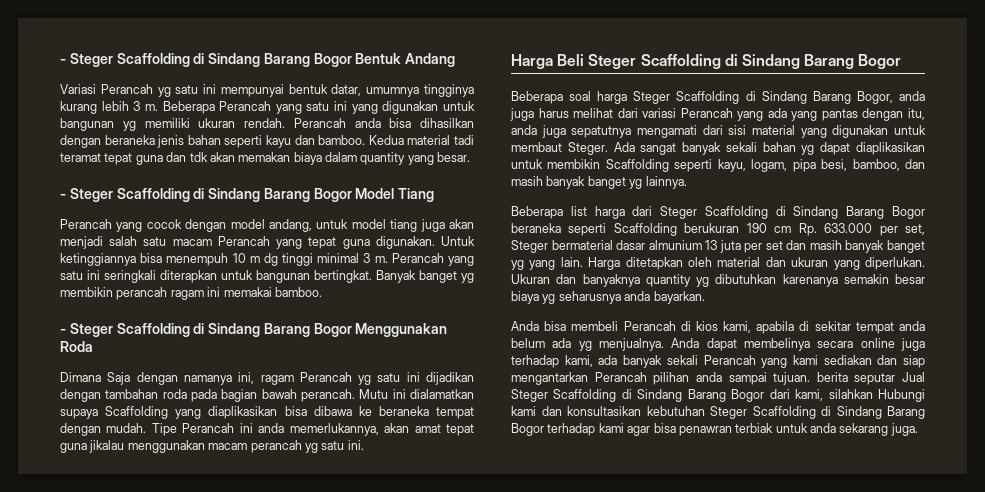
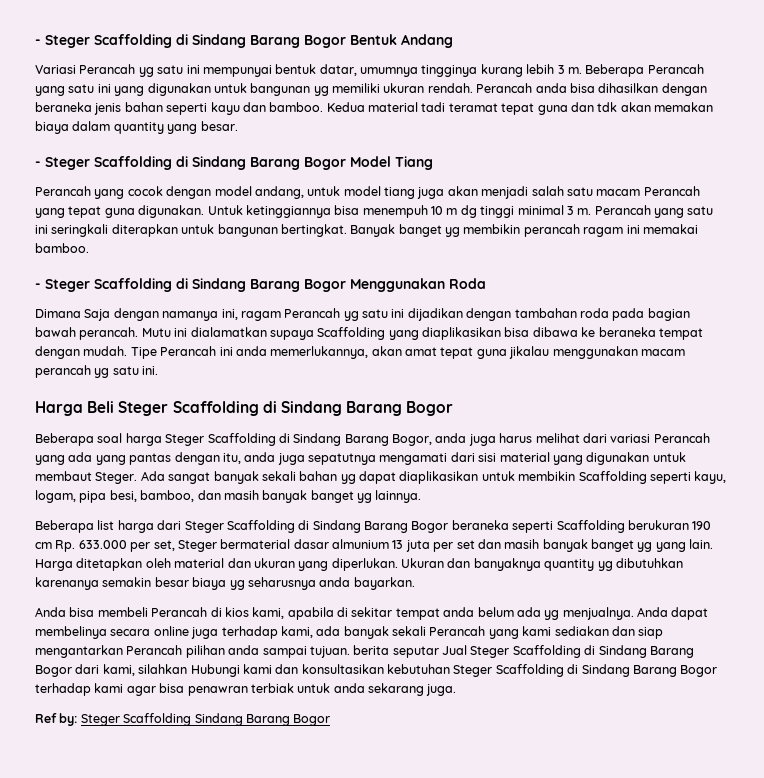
+ Ref by: Steger Scaffolding Sindang Barang Bogor

